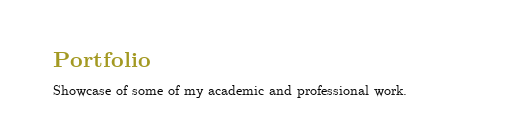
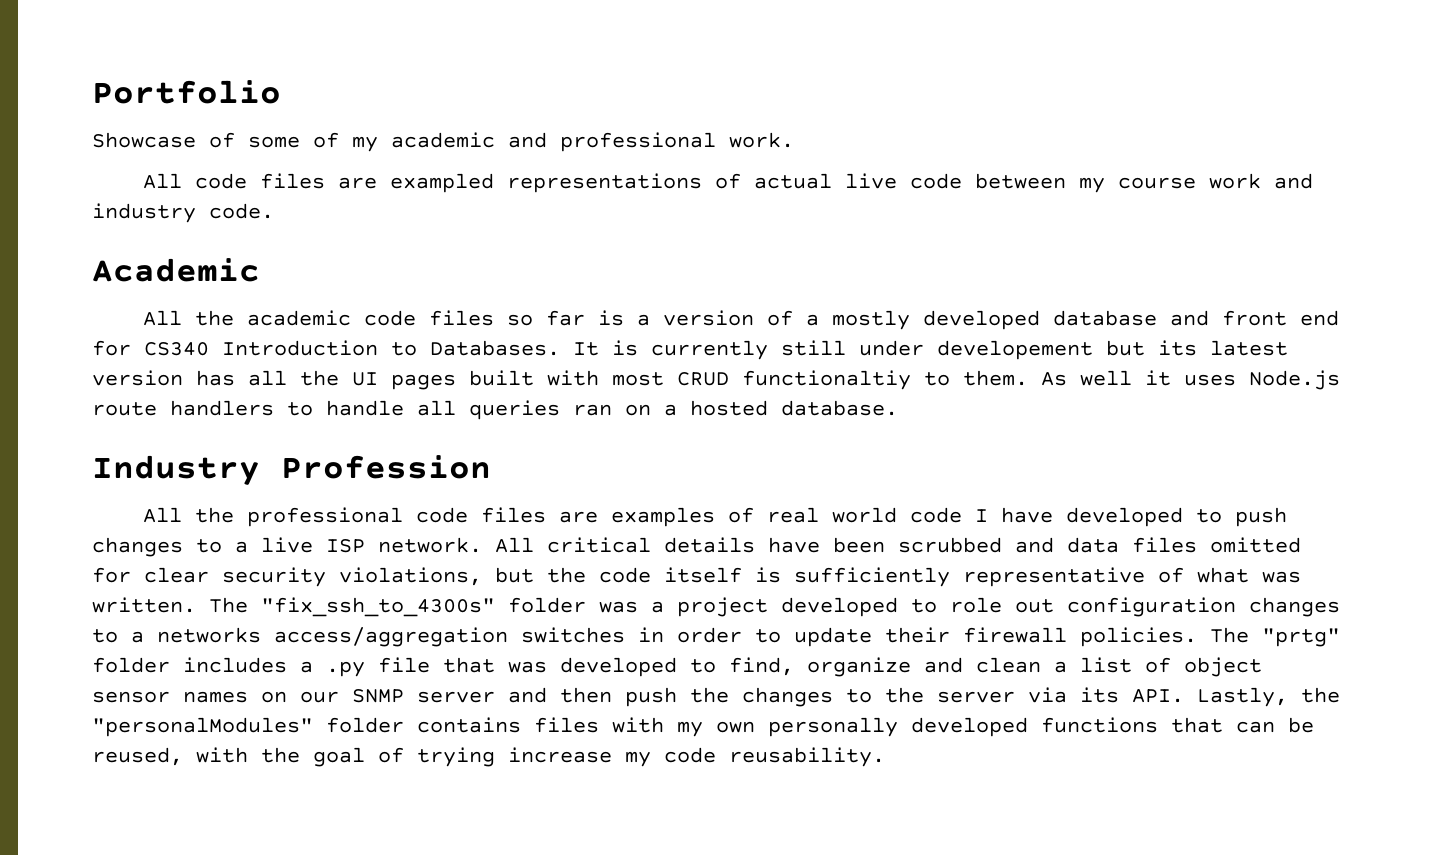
+ All code files are exampled representations of actual live code between my course work and industry code.
+ Academic
+ All the academic code files so far is a version of a mostly developed database and front end for CS340 Introduction to Databases. It is currently still under developement but its latest version has all the UI pages built with most CRUD functionaltiy to them. As well it uses Node.js route handlers to handle all queries ran on a hosted database.
+ Industry Profession
+ All the professional code files are examples of real world code I have developed to push changes to a live ISP network. All critical details have been scrubbed and data files omitted for clear security violations, but the code itself is sufficiently representative of what was written. The "fix_ssh_to_4300s" folder was a project developed to role out configuration changes to a networks access/aggregation switches in order to update their firewall policies. The "prtg" folder includes a .py file that was developed to find, organize and clean a list of object sensor names on our SNMP server and then push the changes to the server via its API. Lastly, the "personalModules" folder contains files with my own personally developed functions that can be reused, with the goal of trying increase my code reusability.

